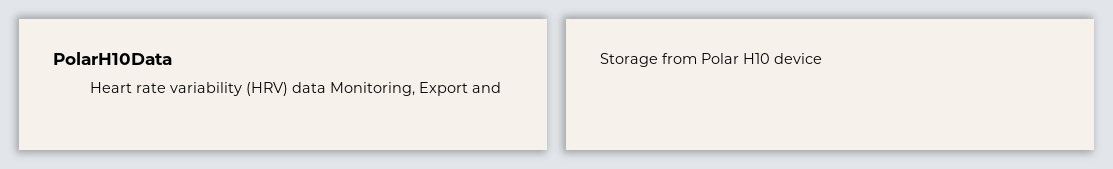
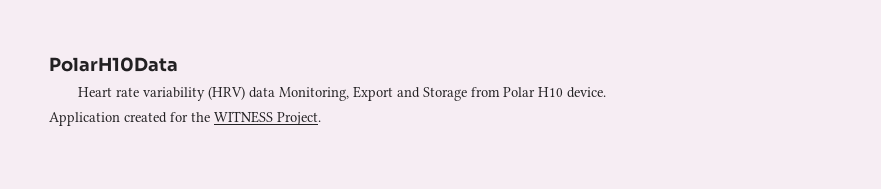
- Heart rate variability (HRV) data Monitoring, Export and Storage from Polar H10 device
+ Heart rate variability (HRV) data Monitoring, Export and Storage from Polar H10 device.
+ Application created for the WITNESS Project.

